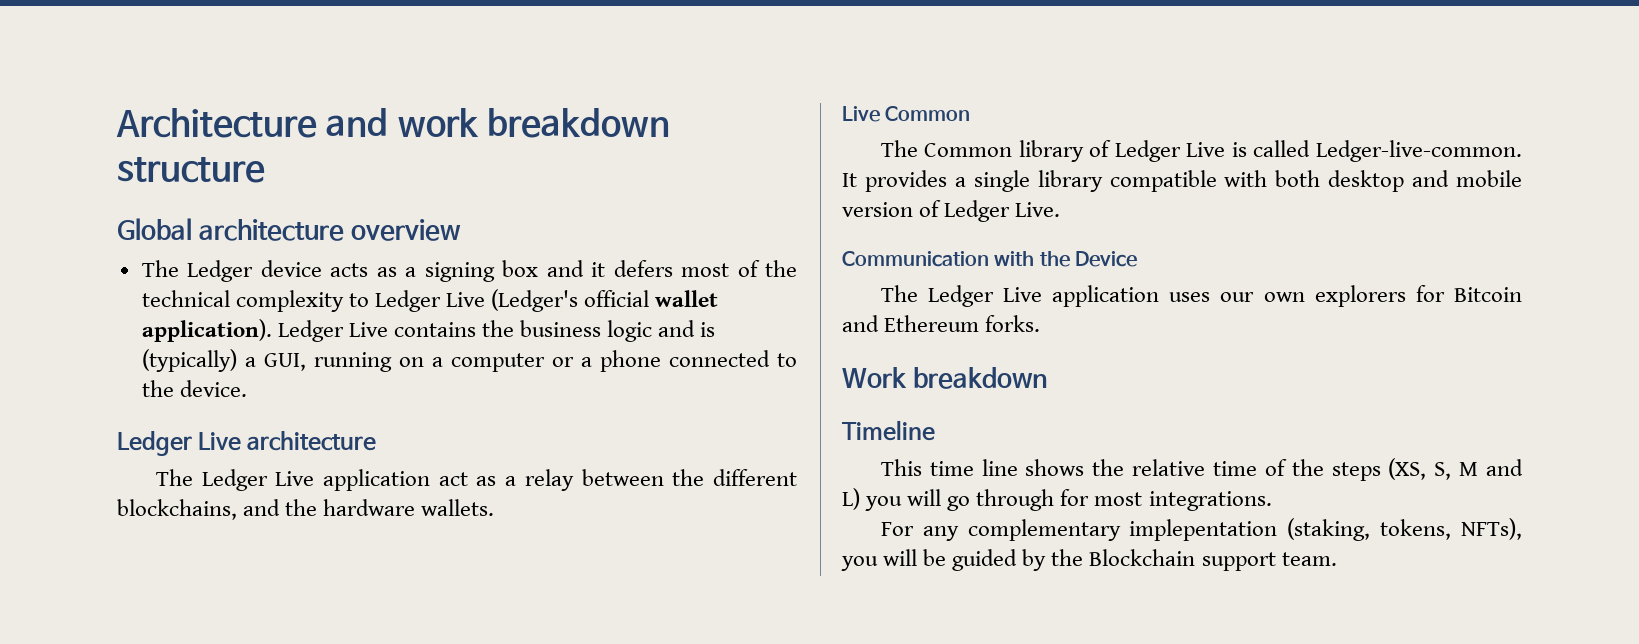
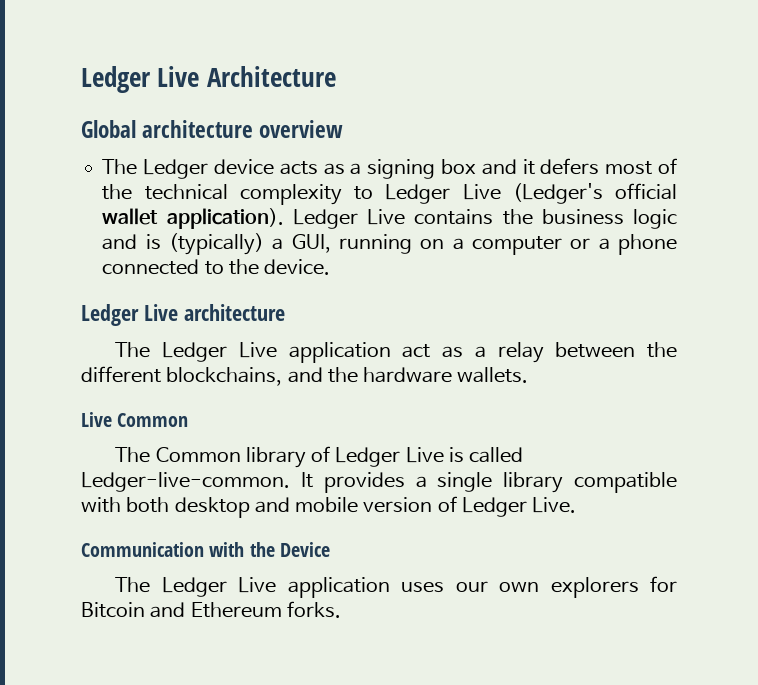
- Architecture and work breakdown structure
+ Ledger Live Architecture
- Work breakdown
- Timeline
- This time line shows the relative time of the steps (XS, S, M and L) you will go through for most integrations.
- For any complementary implepentation (staking, tokens, NFTs), you will be guided by the Blockchain support team.

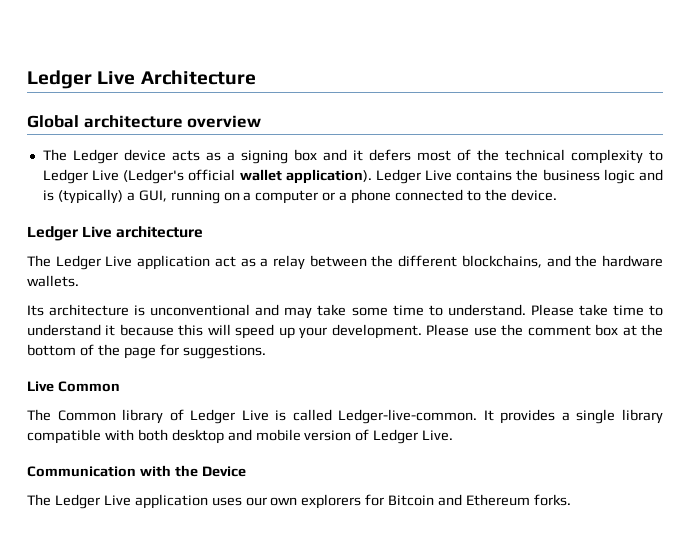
+ Its architecture is unconventional and may take some time to understand. Please take time to understand it because this will speed up your development. Please use the comment box at the bottom of the page for suggestions.

